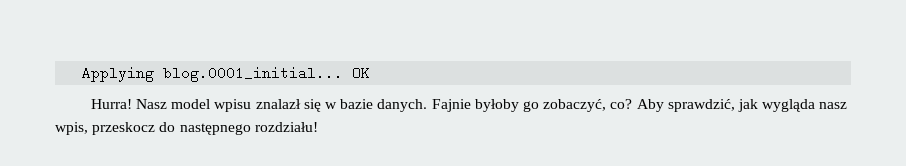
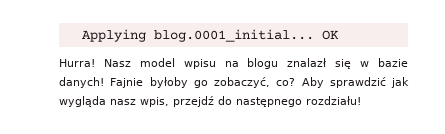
- Nasz model wpisu znalazł się w bazie danych.
+ Nasz model wpisu na blogu znalazł się w bazie danych!
- Aby sprawdzić, jak wygląda nasz wpis, przeskocz do następnego rozdziału!
+ Aby sprawdzić jak wygląda nasz wpis, przejdź do następnego rozdziału!

